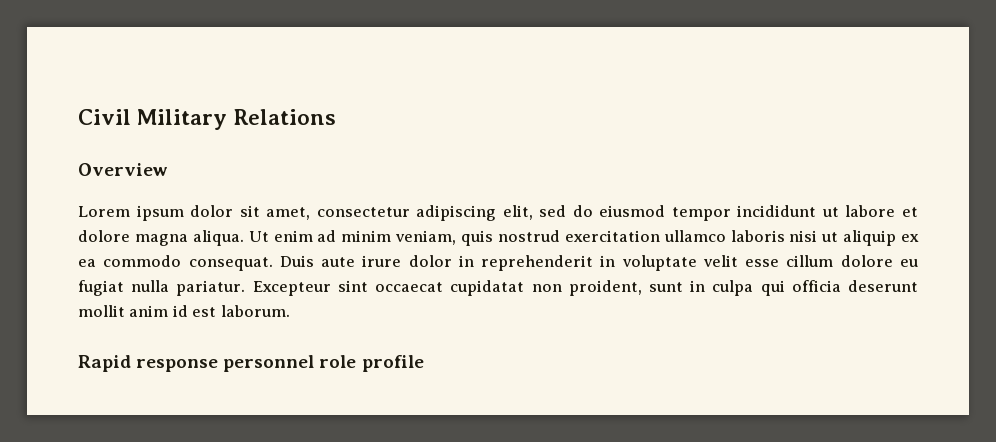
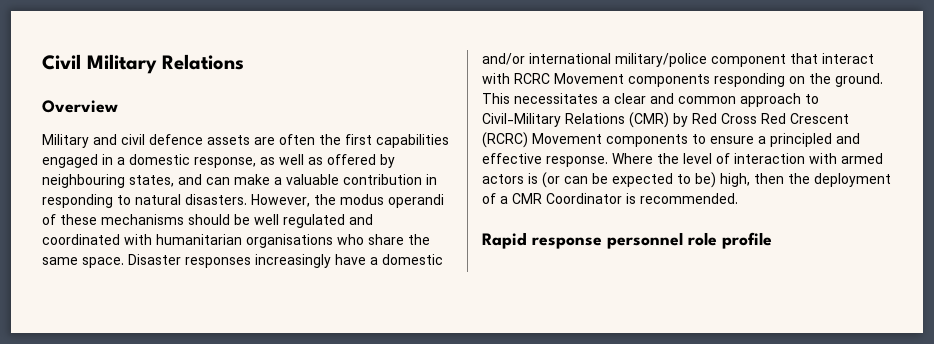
- Lorem ipsum dolor sit amet, consectetur adipiscing elit, sed do eiusmod tempor incididunt ut labore et dolore magna aliqua. Ut enim ad minim veniam, quis nostrud exercitation ullamco laboris nisi ut aliquip ex ea commodo consequat. Duis aute irure dolor in reprehenderit in voluptate velit esse cillum dolore eu fugiat nulla pariatur. Excepteur sint occaecat cupidatat non proident, sunt in culpa qui officia deserunt mollit anim id est laborum.
+ Military and civil defence assets are often the first capabilities engaged in a domestic response, as well as offered by neighbouring states, and can make a valuable contribution in responding to natural disasters. However, the modus operandi of these mechanisms should be well regulated and coordinated with humanitarian organisations who share the same space. Disaster responses increasingly have a domestic and/or international military/police component that interact with RCRC Movement components responding on the ground. This necessitates a clear and common approach to Civil-Military Relations (CMR) by Red Cross Red Crescent (RCRC) Movement components to ensure a principled and effective response. Where the level of interaction with armed actors is (or can be expected to be) high, then the deployment of a CMR Coordinator is recommended.

